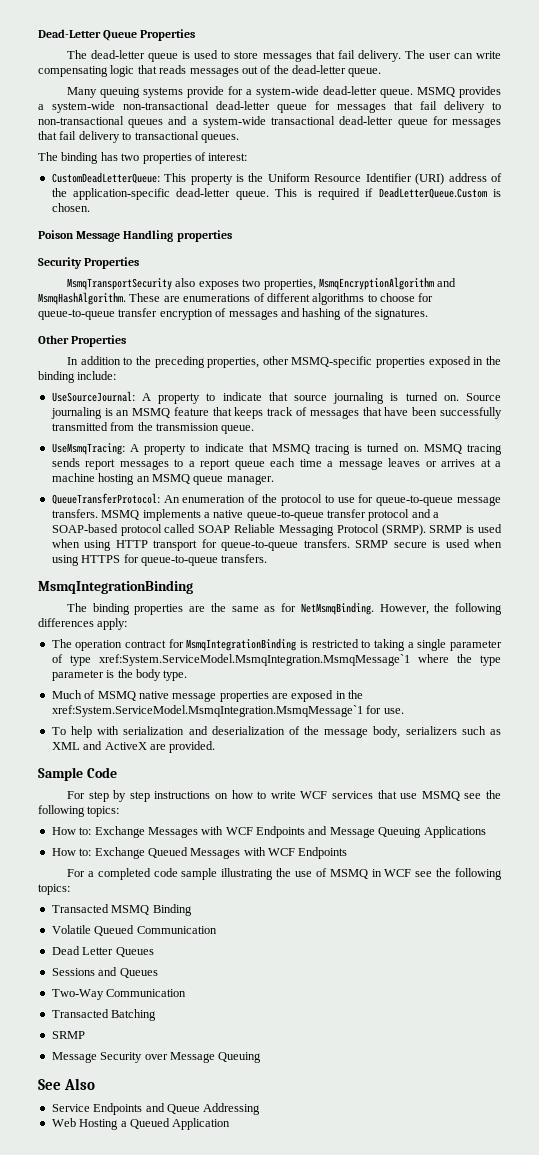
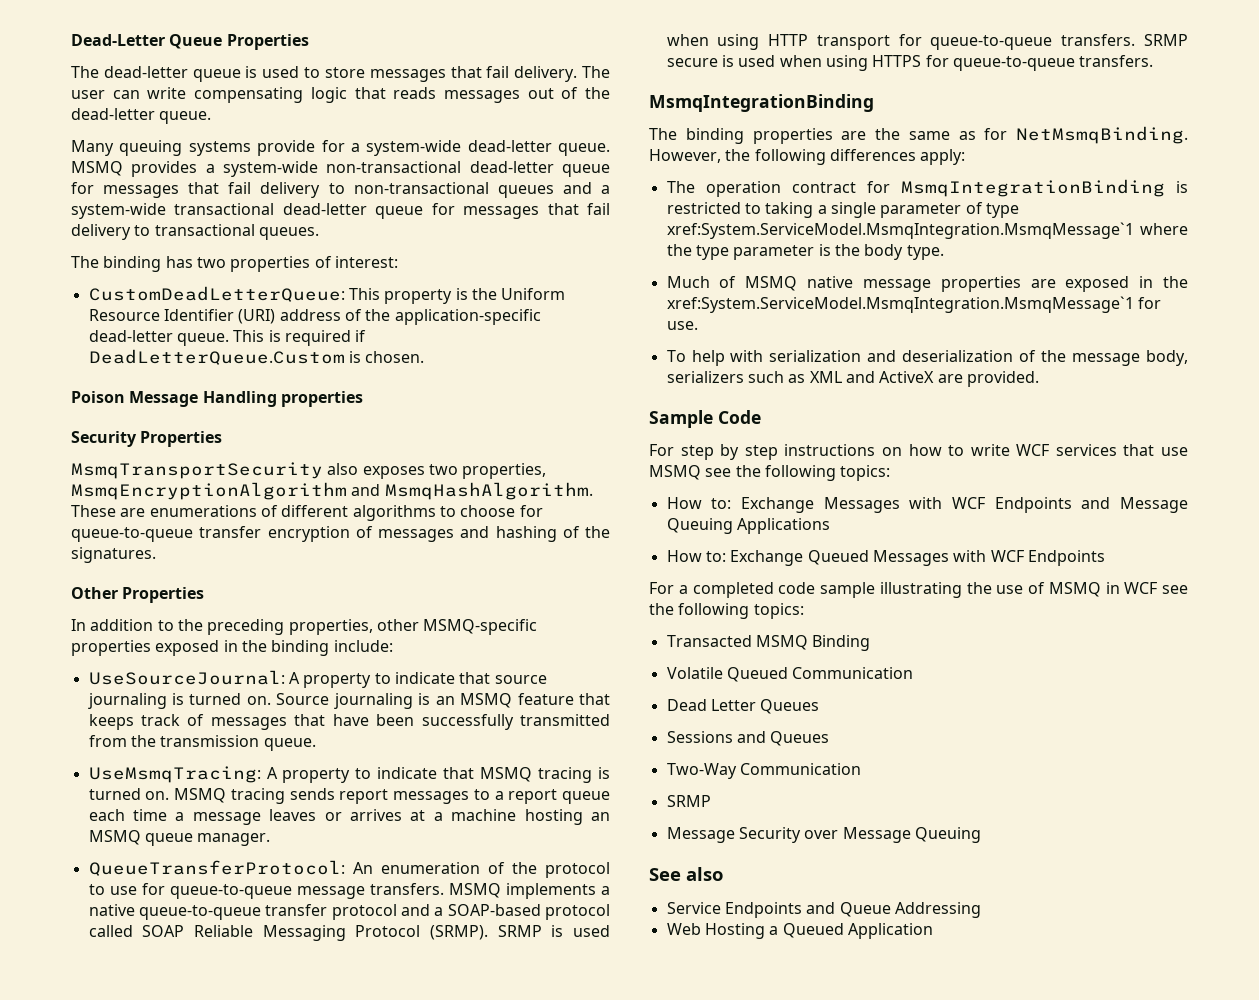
- Transacted Batching
- See Also
+ See also

